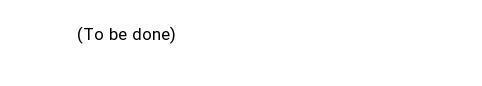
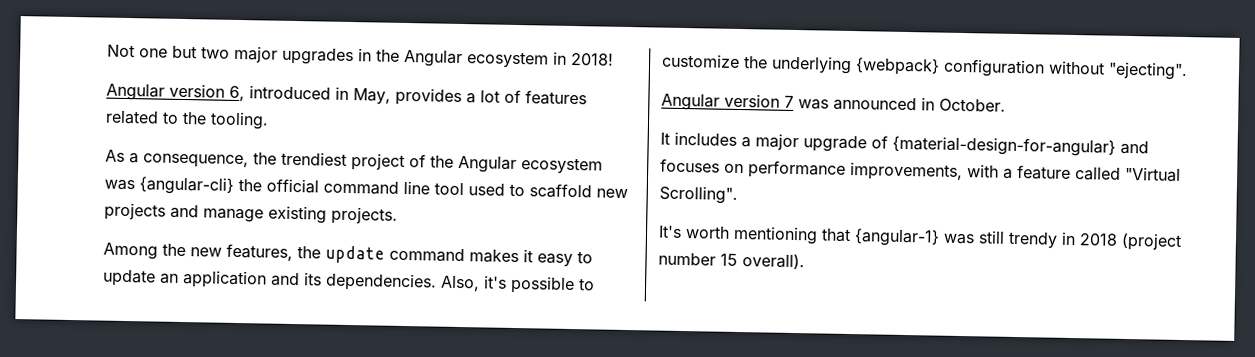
- (To be done)
+ Not one but two major upgrades in the Angular ecosystem in 2018!
+ Angular version 6, introduced in May, provides a lot of features related to the tooling.
+ As a consequence, the trendiest project of the Angular ecosystem was {angular-cli} the official command line tool used to scaffold new projects and manage existing projects.
+ Among the new features, the update command makes it easy to update an application and its dependencies. Also, it's possible to customize the underlying {webpack} configuration without "ejecting".
+ Angular version 7 was announced in October.
+ It includes a major upgrade of {material-design-for-angular} and focuses on performance improvements, with a feature called "Virtual Scrolling".
+ It's worth mentioning that {angular-1} was still trendy in 2018 (project number 15 overall).

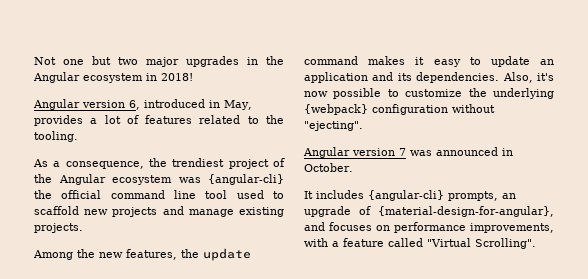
- Also, it's possible to customize the underlying {webpack} configuration without "ejecting".
+ Also, it's now possible to customize the underlying {webpack} configuration without "ejecting".
- It includes a major upgrade of {material-design-for-angular} and focuses on performance improvements, with a feature called "Virtual Scrolling".
+ It includes {angular-cli} prompts, an upgrade of {material-design-for-angular}, and focuses on performance improvements, with a feature called "Virtual Scrolling".
- It's worth mentioning that {angular-1} was still trendy in 2018 (project number 15 overall).

